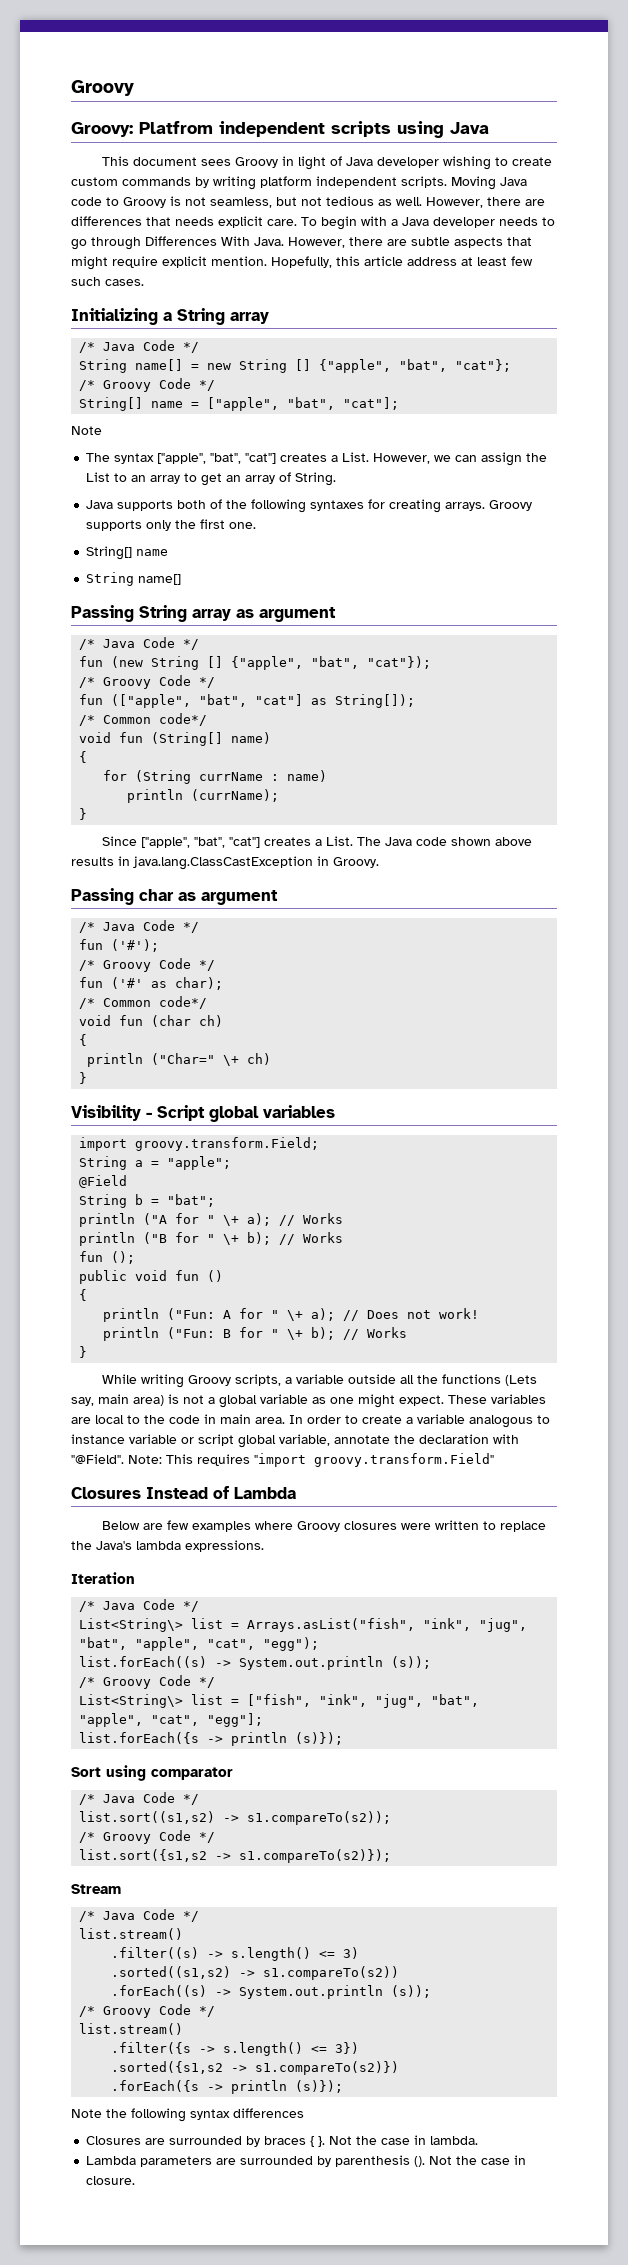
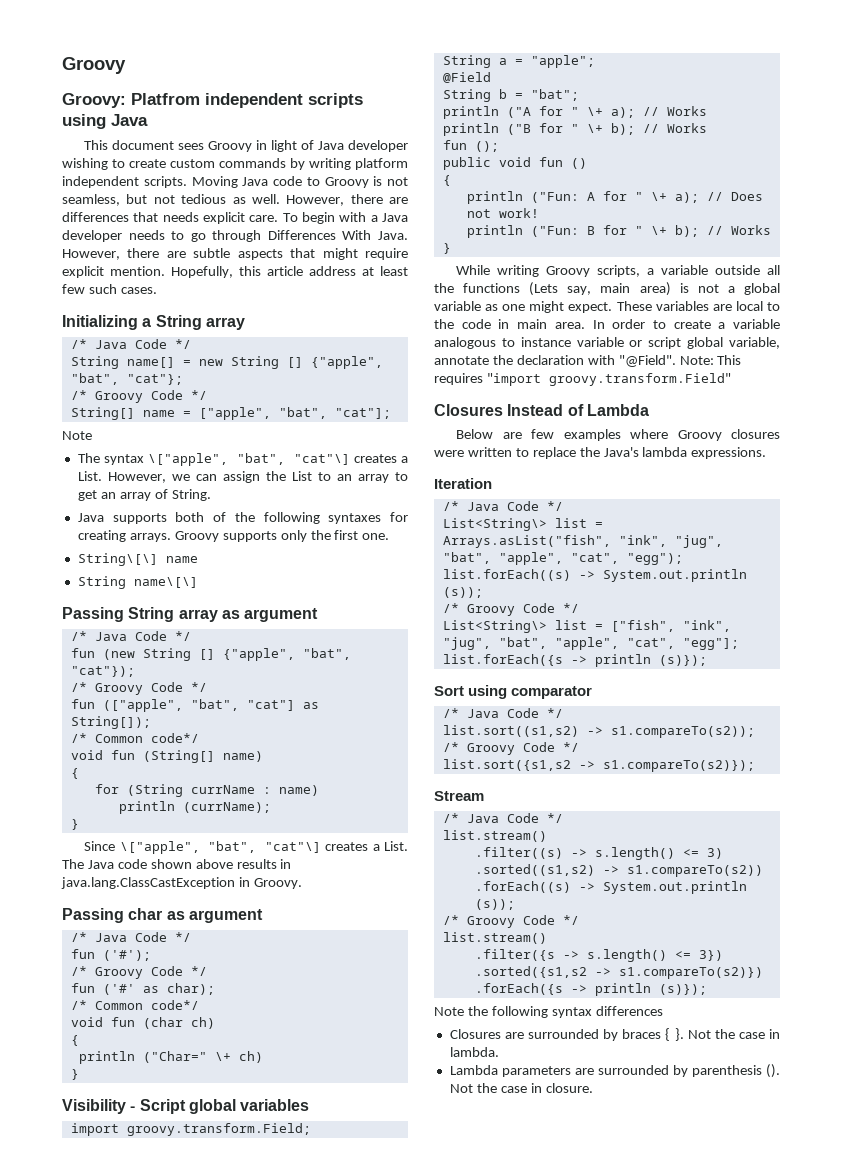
- The syntax ["apple", "bat", "cat"] creates a List.
+ The syntax \["apple", "bat", "cat"\] creates a List.
  Groovy supports only the first one.
- String[] name
- String name[]
+ String\[\] name
+ String name\[\]
- Since ["apple", "bat", "cat"] creates a List.
+ Since \["apple", "bat", "cat"\] creates a List.

